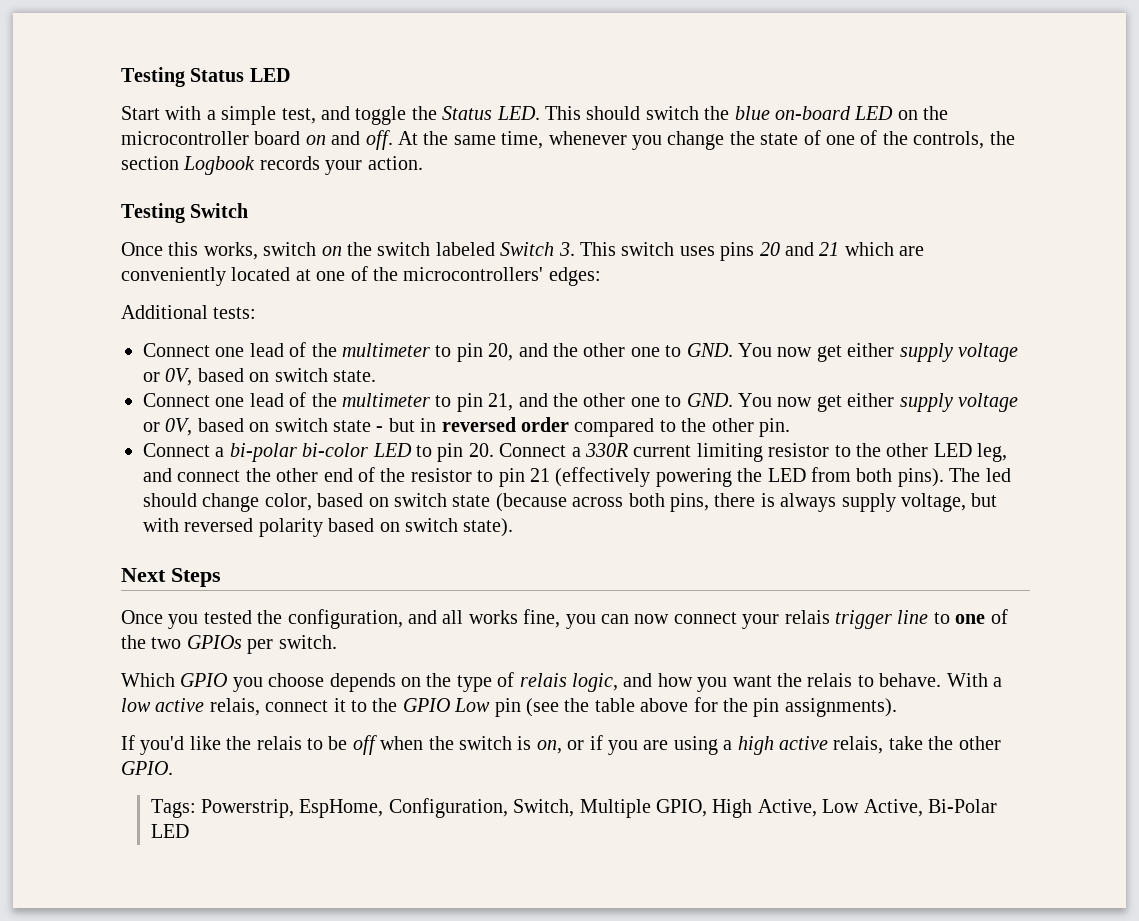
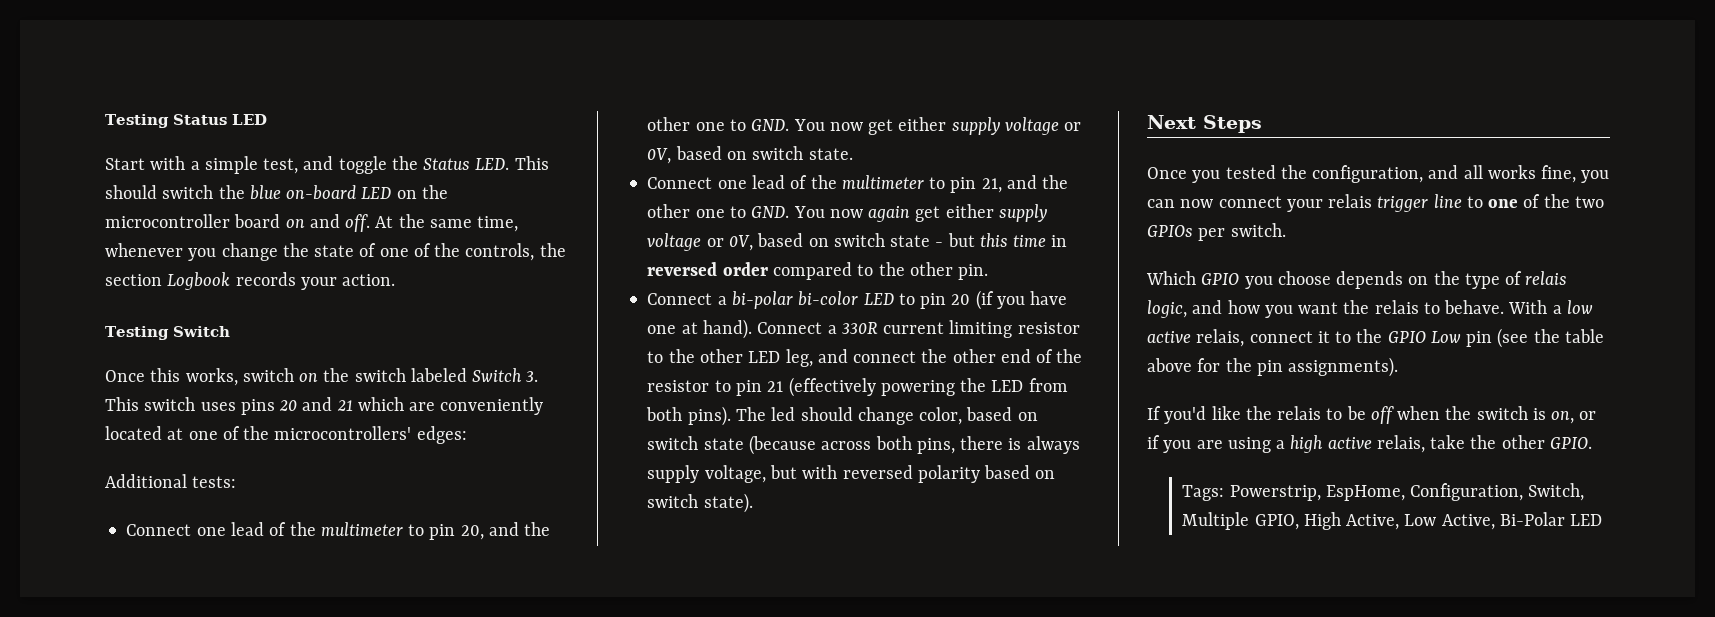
- Connect one lead of the multimeter to pin 21, and the other one to GND. You now get either supply voltage or 0V, based on switch state - but in reversed order compared to the other pin.
+ Connect one lead of the multimeter to pin 21, and the other one to GND. You now again get either supply voltage or 0V, based on switch state - but this time in reversed order compared to the other pin.
- Connect a bi-polar bi-color LED to pin 20. Connect a 330R current limiting resistor to the other LED leg, and connect the other end of the resistor to pin 21 (effectively powering the LED from both pins).
+ Connect a bi-polar bi-color LED to pin 20 (if you have one at hand). Connect a 330R current limiting resistor to the other LED leg, and connect the other end of the resistor to pin 21 (effectively powering the LED from both pins).

